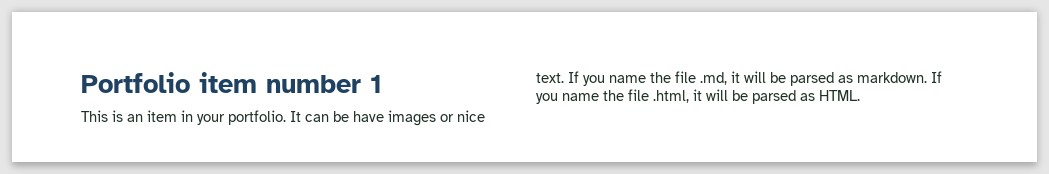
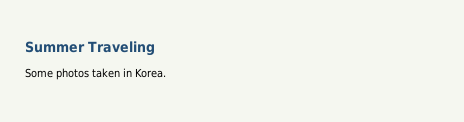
- Portfolio item number 1
- This is an item in your portfolio. It can be have images or nice text. If you name the file .md, it will be parsed as markdown. If you name the file .html, it will be parsed as HTML.
+ Summer Traveling
+ Some photos taken in Korea.

